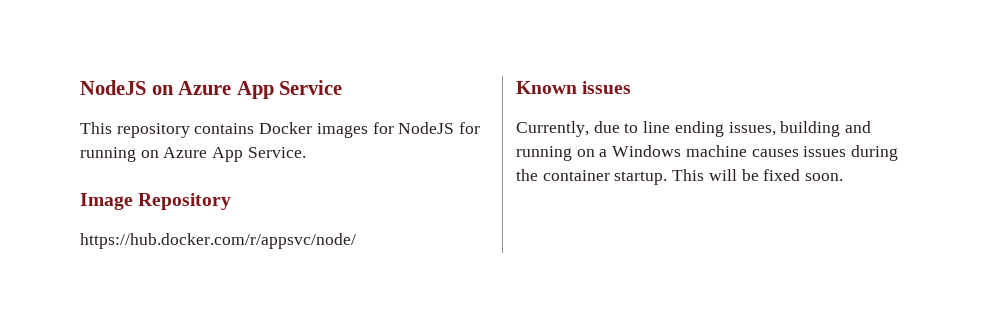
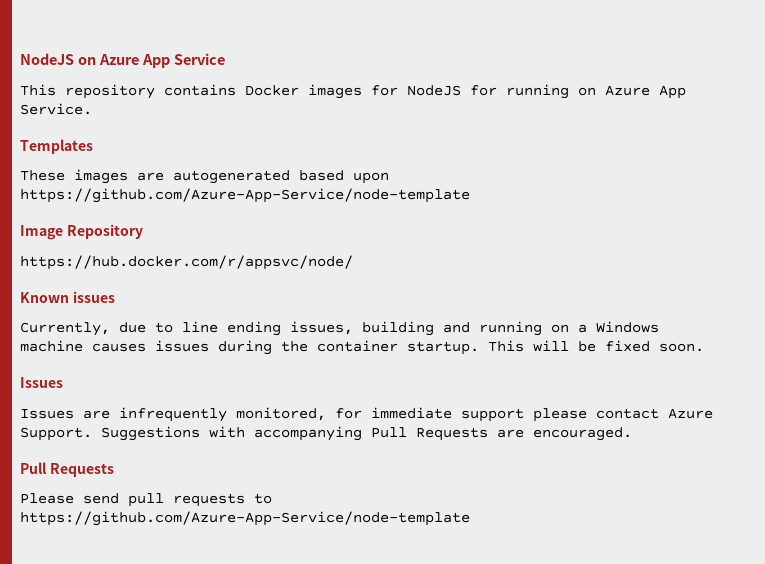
+ Templates
+ These images are autogenerated based upon https://github.com/Azure-App-Service/node-template
  This will be fixed soon.
+ Issues
+ Issues are infrequently monitored, for immediate support please contact Azure Support. Suggestions with accompanying Pull Requests are encouraged.
+ Pull Requests
+ Please send pull requests to https://github.com/Azure-App-Service/node-template

